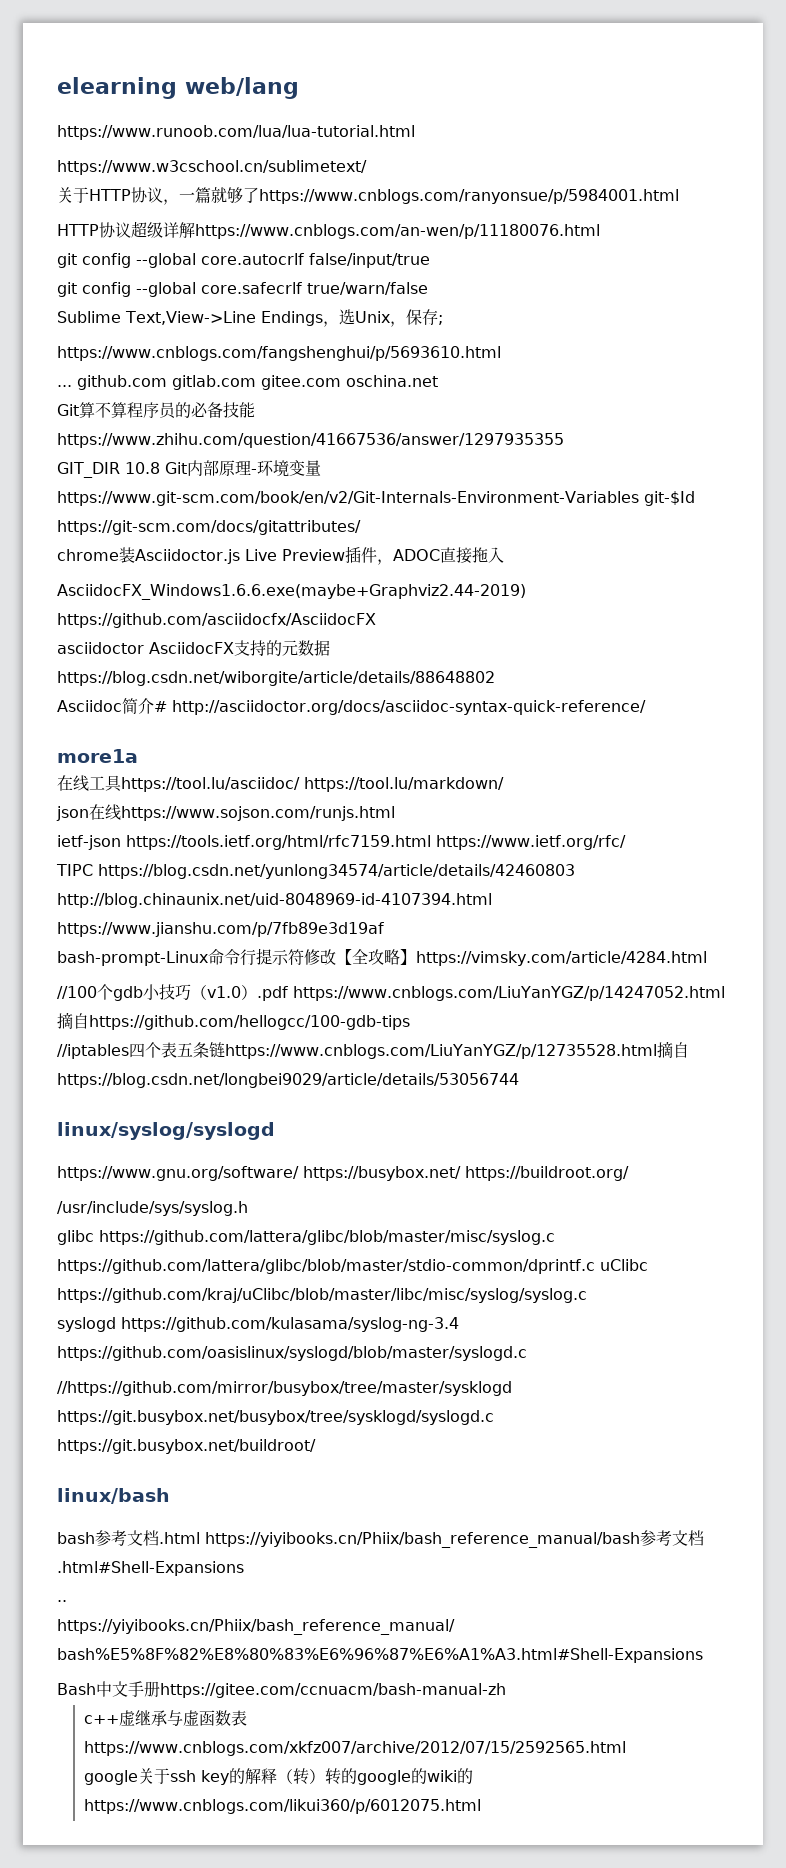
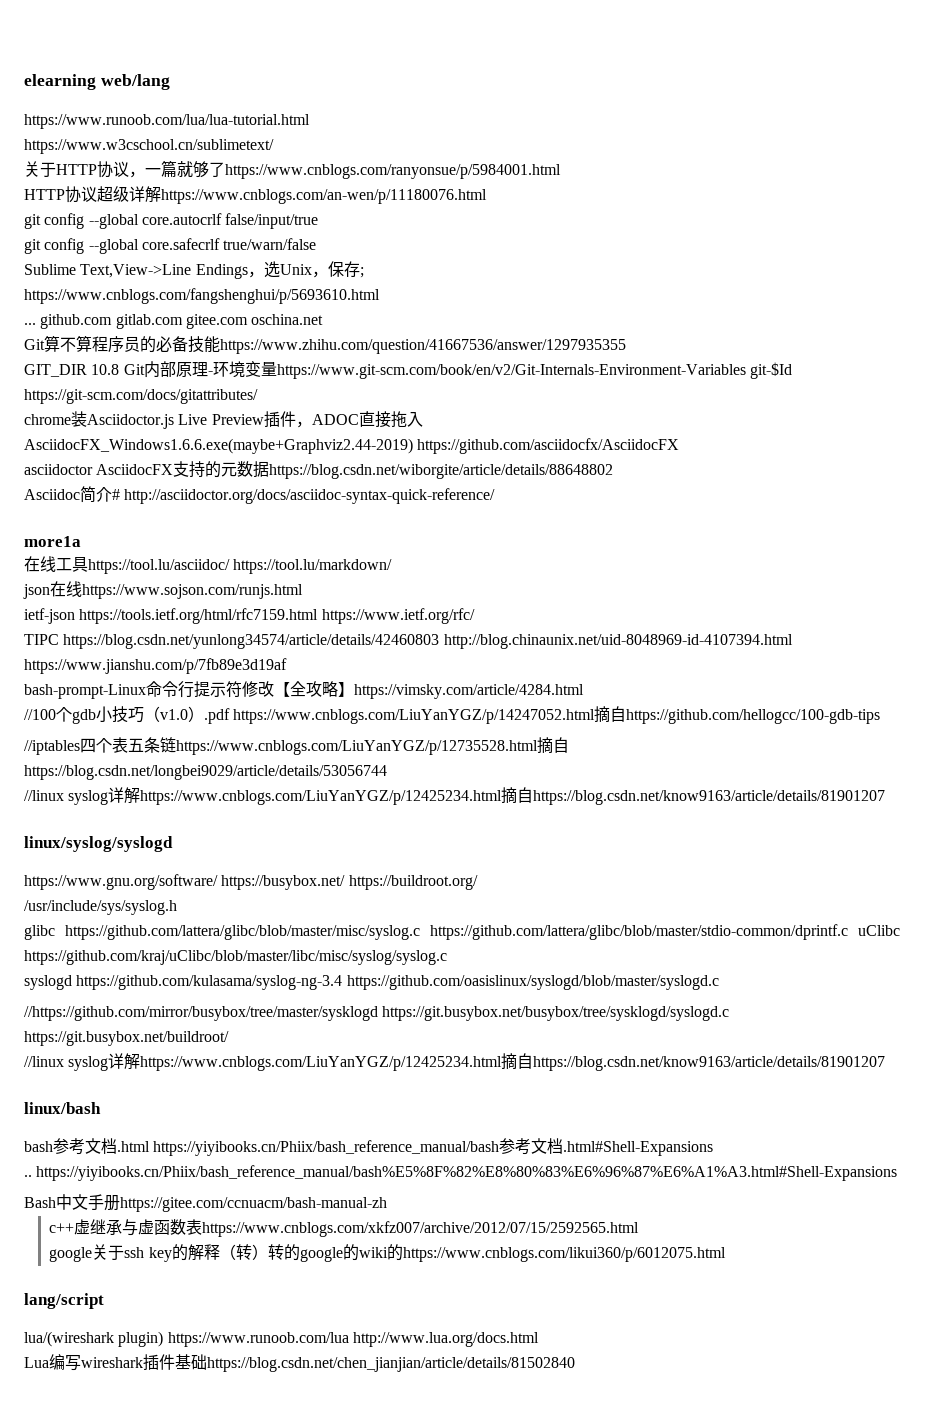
  //iptables四个表五条链https://www.cnblogs.com/LiuYanYGZ/p/12735528.html摘自https://blog.csdn.net/longbei9029/article/details/53056744
+ //linux syslog详解https://www.cnblogs.com/LiuYanYGZ/p/12425234.html摘自https://blog.csdn.net/know9163/article/details/81901207
  //https://github.com/mirror/busybox/tree/master/sysklogd https://git.busybox.net/busybox/tree/sysklogd/syslogd.c https://git.busybox.net/buildroot/
+ //linux syslog详解https://www.cnblogs.com/LiuYanYGZ/p/12425234.html摘自https://blog.csdn.net/know9163/article/details/81901207
+ lang/script
+ lua/(wireshark plugin) https://www.runoob.com/lua http://www.lua.org/docs.html
+ Lua编写wireshark插件基础https://blog.csdn.net/chen_jianjian/article/details/81502840

